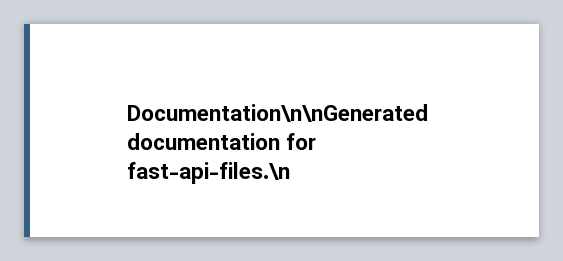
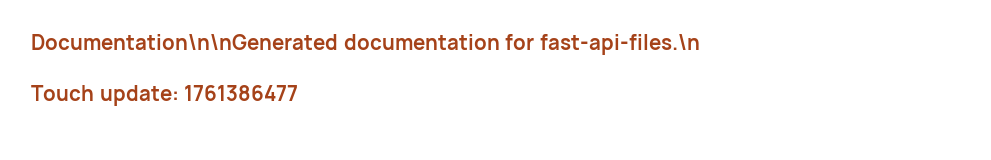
+ Touch update: 1761386477

